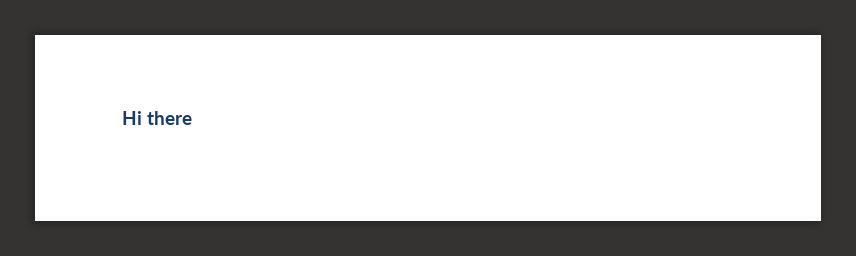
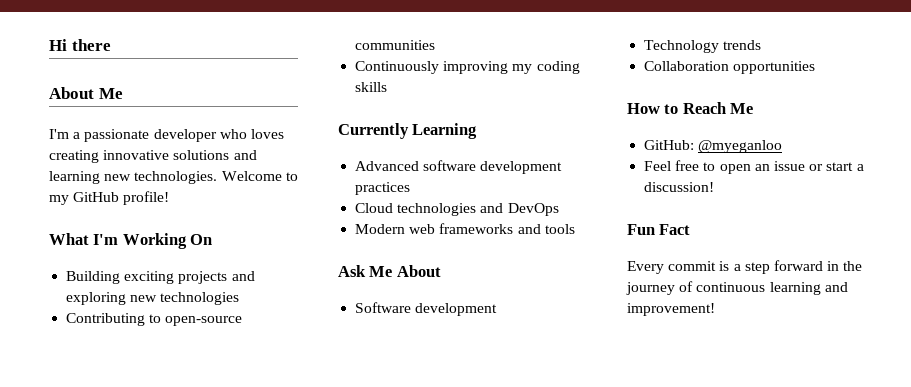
+ About Me
+ I'm a passionate developer who loves creating innovative solutions and learning new technologies. Welcome to my GitHub profile!
+ What I'm Working On
+ Building exciting projects and exploring new technologies
+ Contributing to open-source communities
+ Continuously improving my coding skills
+ Currently Learning
+ Advanced software development practices
+ Cloud technologies and DevOps
+ Modern web frameworks and tools
+ Ask Me About
+ Software development
+ Technology trends
+ Collaboration opportunities
+ How to Reach Me
+ GitHub: @myeganloo
+ Feel free to open an issue or start a discussion!
+ Fun Fact
+ Every commit is a step forward in the journey of continuous learning and improvement!

